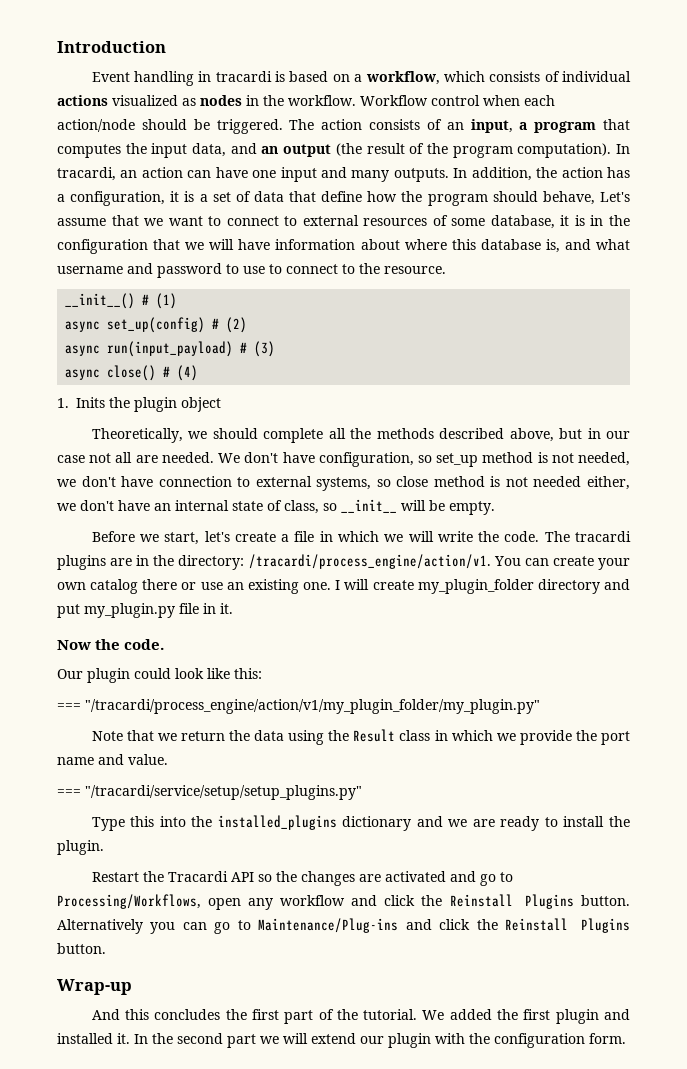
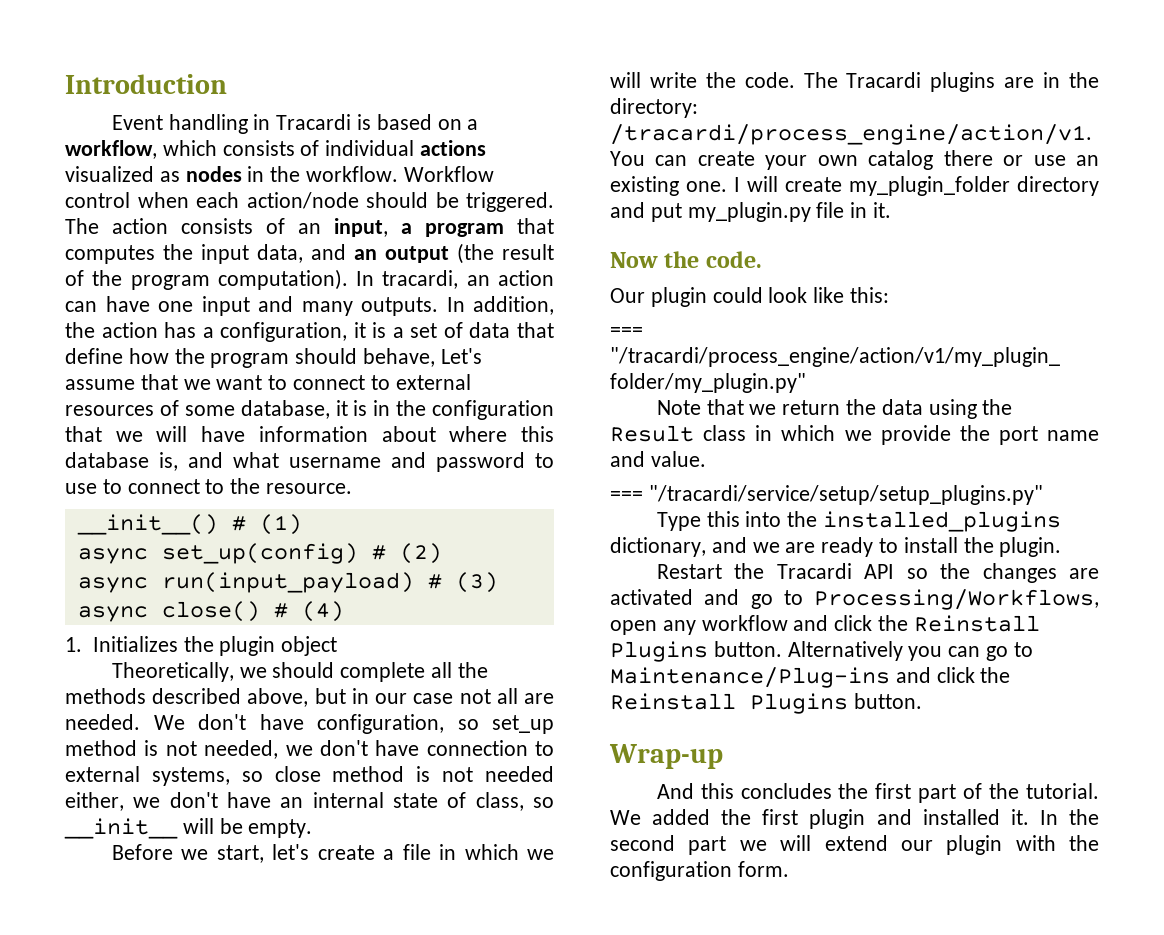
- Event handling in tracardi is based on a workflow, which consists of individual actions visualized as nodes in the workflow.
+ Event handling in Tracardi is based on a workflow, which consists of individual actions visualized as nodes in the workflow.
- 1. Inits the plugin object
+ 1. Initializes the plugin object
- The tracardi plugins are in the directory: /tracardi/process_engine/action/v1.
+ The Tracardi plugins are in the directory: /tracardi/process_engine/action/v1.
- Type this into the installed_plugins dictionary and we are ready to install the plugin.
+ Type this into the installed_plugins dictionary, and we are ready to install the plugin.

